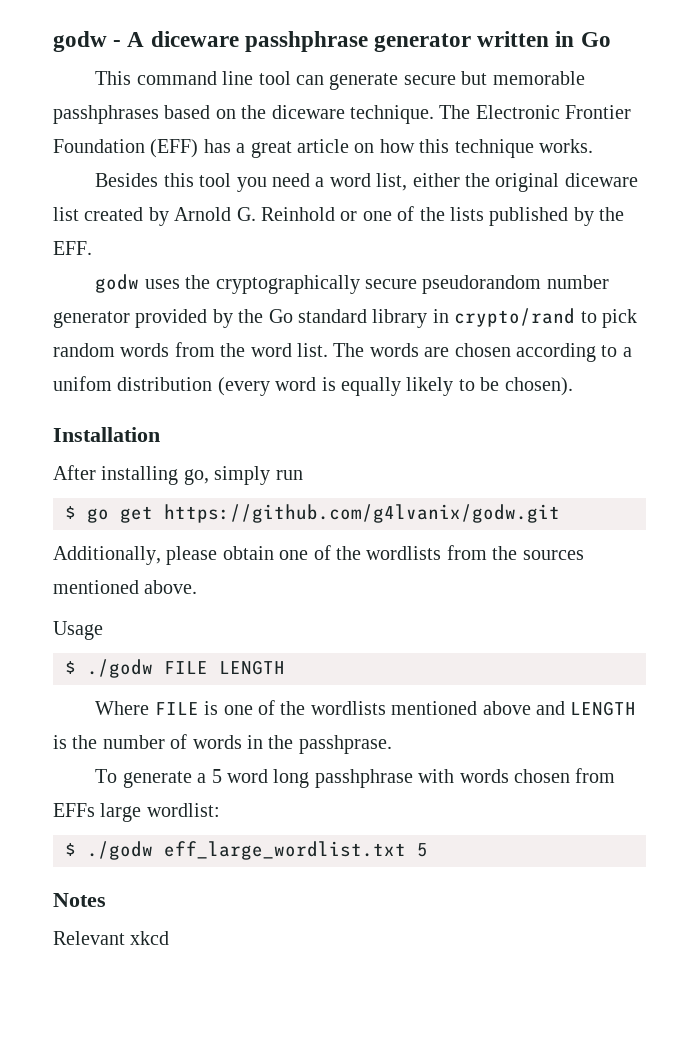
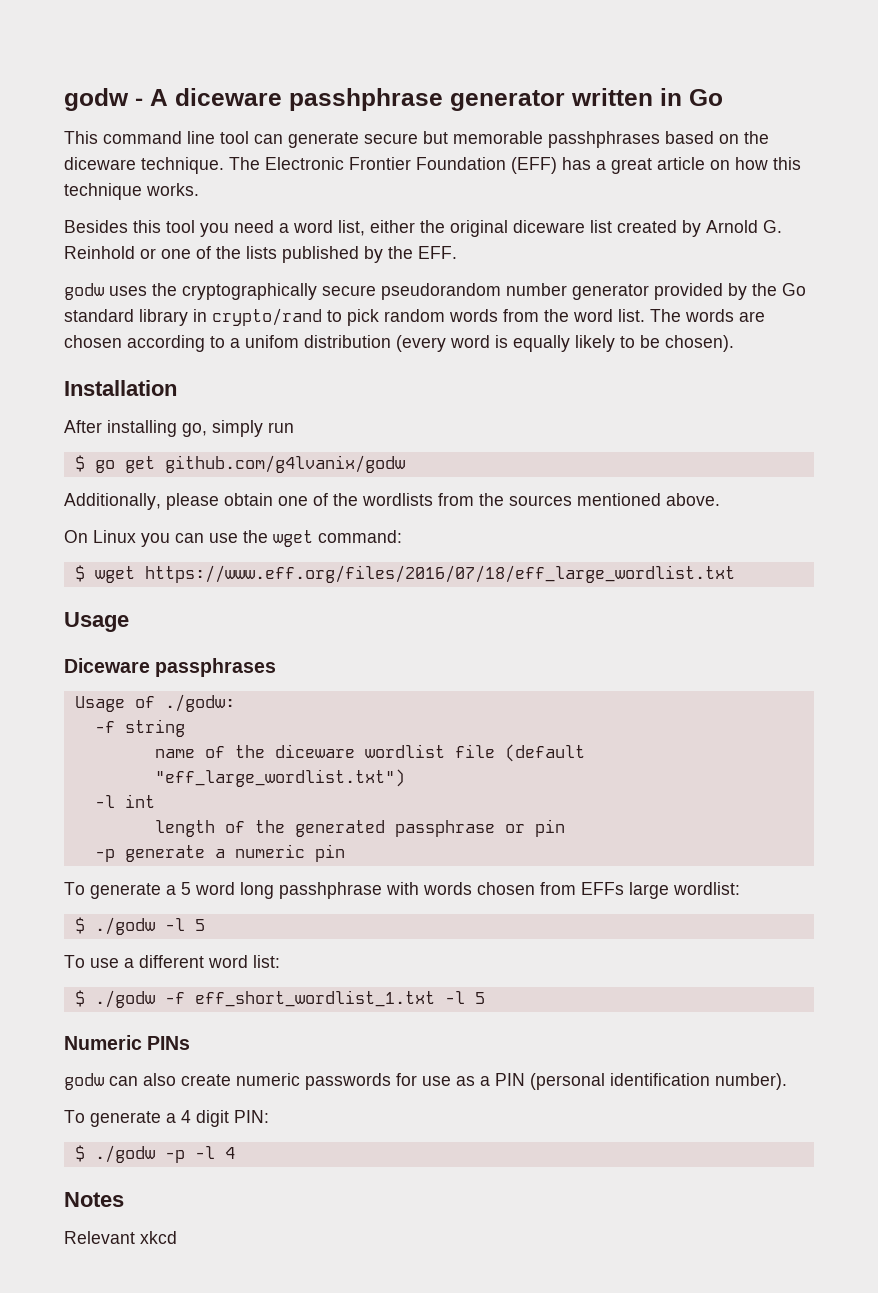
- $ go get https://github.com/g4lvanix/godw.git
+ $ go get github.com/g4lvanix/godw
+ On Linux you can use the wget command:
+ $ wget https://www.eff.org/files/2016/07/18/eff_large_wordlist.txt
  Usage
- $ ./godw FILE LENGTH
- Where FILE is one of the wordlists mentioned above and LENGTH is the number of words in the passhprase.
+ Diceware passphrases
+ Usage of ./godw:
+ -f string
+ name of the diceware wordlist file (default "eff_large_wordlist.txt")
+ -l int
+ length of the generated passphrase or pin
+ -p generate a numeric pin
- $ ./godw eff_large_wordlist.txt 5
+ $ ./godw -l 5
+ To use a different word list:
+ $ ./godw -f eff_short_wordlist_1.txt -l 5
+ Numeric PINs
+ godw can also create numeric passwords for use as a PIN (personal identification number).
+ To generate a 4 digit PIN:
+ $ ./godw -p -l 4

